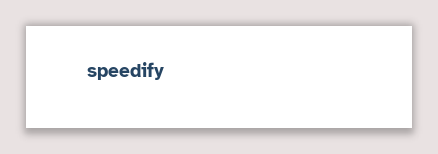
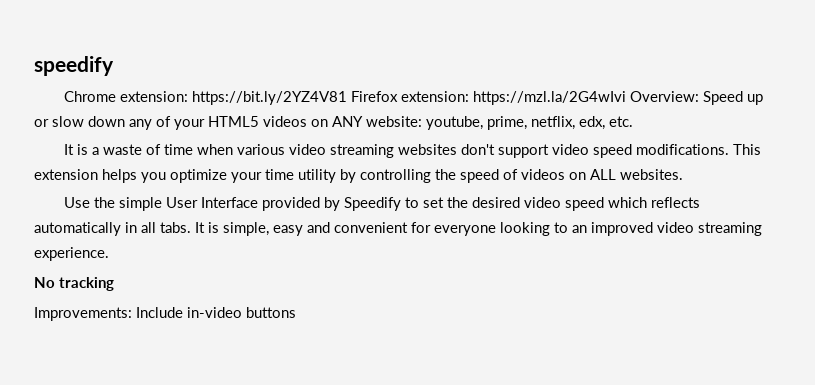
+ Chrome extension: https://bit.ly/2YZ4V81 Firefox extension: https://mzl.la/2G4wIvi Overview: Speed up or slow down any of your HTML5 videos on ANY website: youtube, prime, netflix, edx, etc.
+ It is a waste of time when various video streaming websites don't support video speed modifications. This extension helps you optimize your time utility by controlling the speed of videos on ALL websites.
+ Use the simple User Interface provided by Speedify to set the desired video speed which reflects automatically in all tabs. It is simple, easy and convenient for everyone looking to an improved video streaming experience.
+ No tracking
+ Improvements: Include in-video buttons

